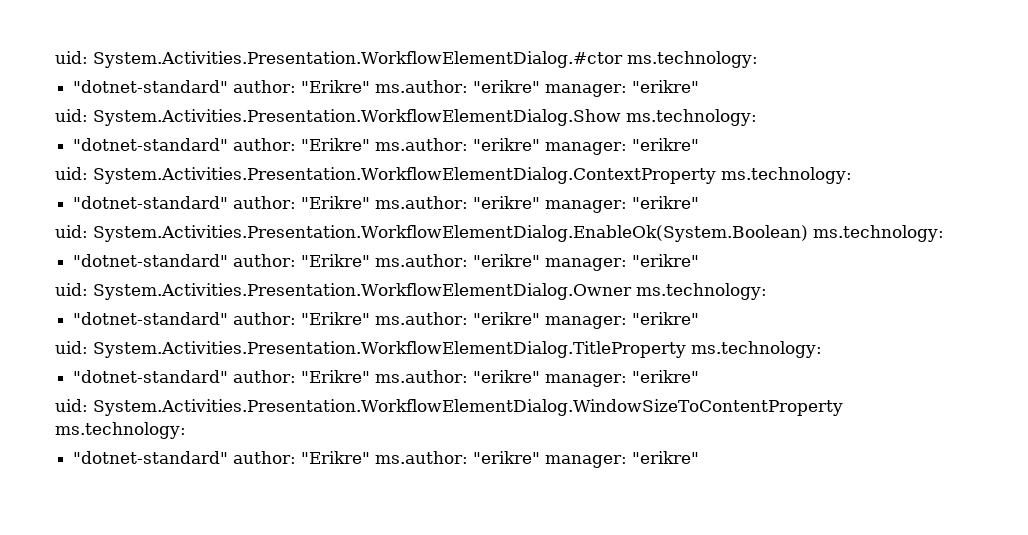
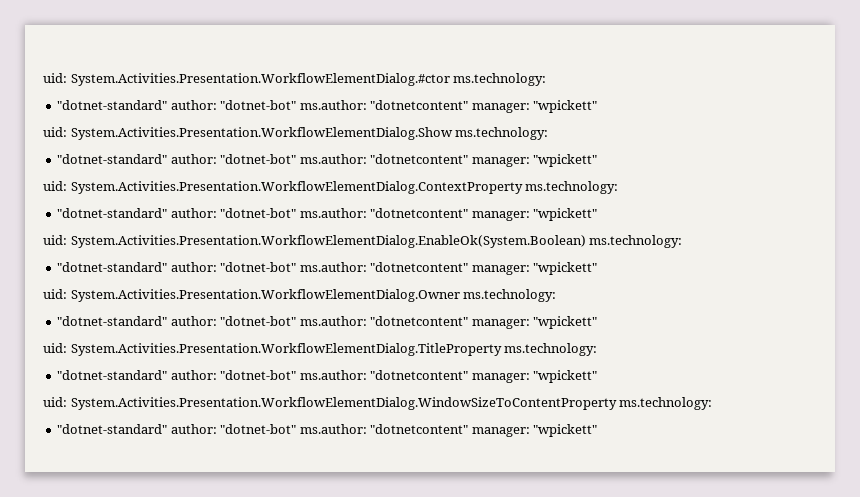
  uid: System.Activities.Presentation.WorkflowElementDialog.#ctor ms.technology:
- "dotnet-standard" author: "Erikre" ms.author: "erikre" manager: "erikre"
+ "dotnet-standard" author: "dotnet-bot" ms.author: "dotnetcontent" manager: "wpickett"
  uid: System.Activities.Presentation.WorkflowElementDialog.Show ms.technology:
- "dotnet-standard" author: "Erikre" ms.author: "erikre" manager: "erikre"
+ "dotnet-standard" author: "dotnet-bot" ms.author: "dotnetcontent" manager: "wpickett"
  uid: System.Activities.Presentation.WorkflowElementDialog.ContextProperty ms.technology:
- "dotnet-standard" author: "Erikre" ms.author: "erikre" manager: "erikre"
+ "dotnet-standard" author: "dotnet-bot" ms.author: "dotnetcontent" manager: "wpickett"
  uid: System.Activities.Presentation.WorkflowElementDialog.EnableOk(System.Boolean) ms.technology:
- "dotnet-standard" author: "Erikre" ms.author: "erikre" manager: "erikre"
+ "dotnet-standard" author: "dotnet-bot" ms.author: "dotnetcontent" manager: "wpickett"
  uid: System.Activities.Presentation.WorkflowElementDialog.Owner ms.technology:
- "dotnet-standard" author: "Erikre" ms.author: "erikre" manager: "erikre"
+ "dotnet-standard" author: "dotnet-bot" ms.author: "dotnetcontent" manager: "wpickett"
  uid: System.Activities.Presentation.WorkflowElementDialog.TitleProperty ms.technology:
- "dotnet-standard" author: "Erikre" ms.author: "erikre" manager: "erikre"
+ "dotnet-standard" author: "dotnet-bot" ms.author: "dotnetcontent" manager: "wpickett"
  uid: System.Activities.Presentation.WorkflowElementDialog.WindowSizeToContentProperty ms.technology:
- "dotnet-standard" author: "Erikre" ms.author: "erikre" manager: "erikre"
+ "dotnet-standard" author: "dotnet-bot" ms.author: "dotnetcontent" manager: "wpickett"

